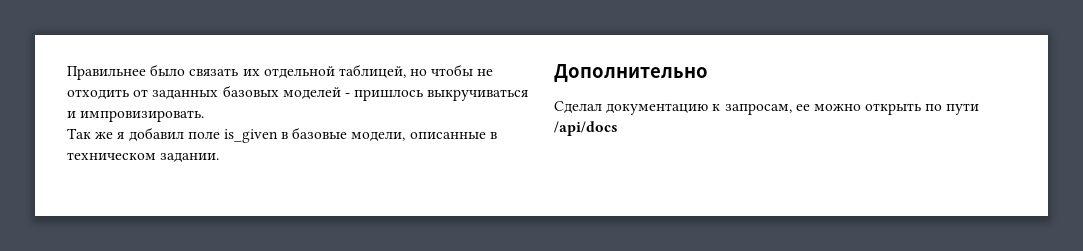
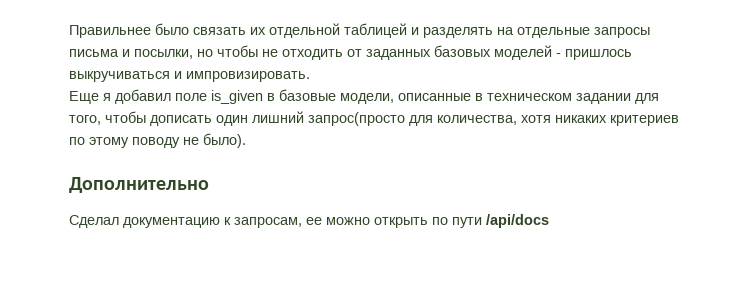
- Правильнее было связать их отдельной таблицей, но чтобы не отходить от заданных базовых моделей - пришлось выкручиваться и импровизировать.
+ Правильнее было связать их отдельной таблицей и разделять на отдельные запросы письма и посылки, но чтобы не отходить от заданных базовых моделей - пришлось выкручиваться и импровизировать.
- Так же я добавил поле is_given в базовые модели, описанные в техническом задании.
+ Еще я добавил поле is_given в базовые модели, описанные в техническом задании для того, чтобы дописать один лишний запрос(просто для количества, хотя никаких критериев по этому поводу не было).

